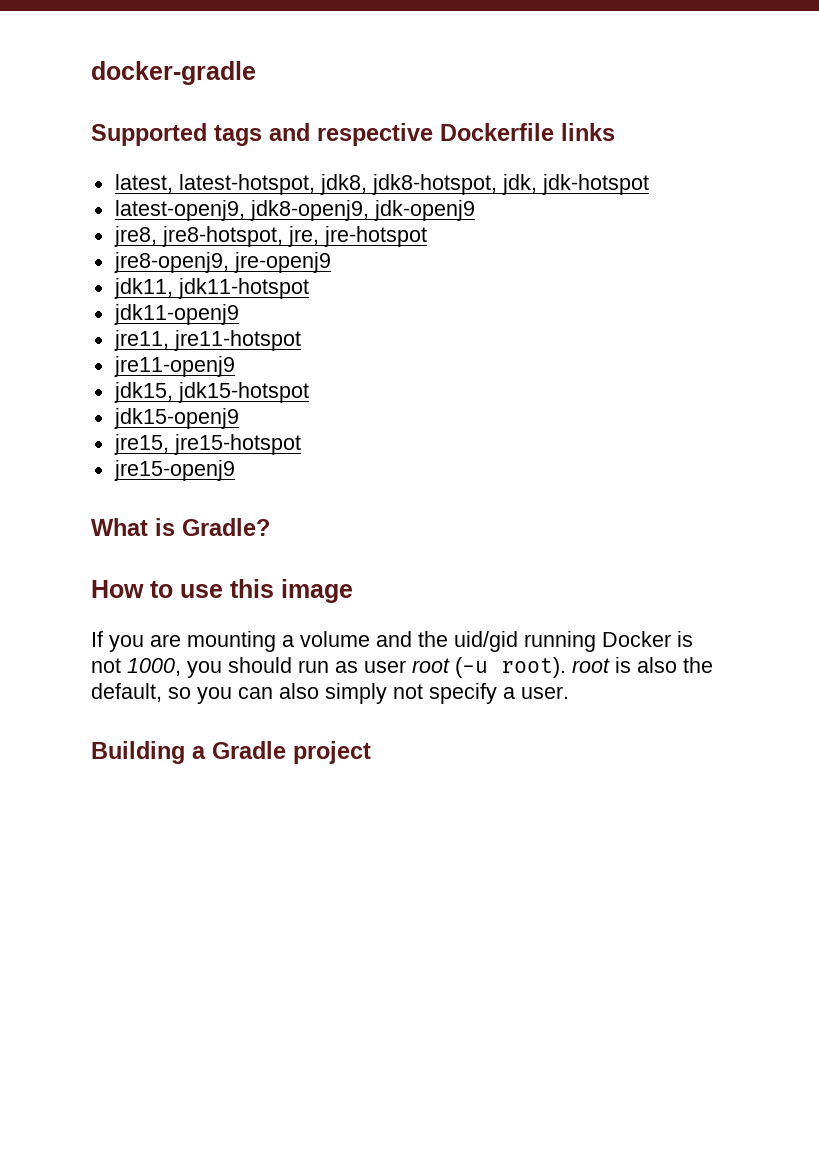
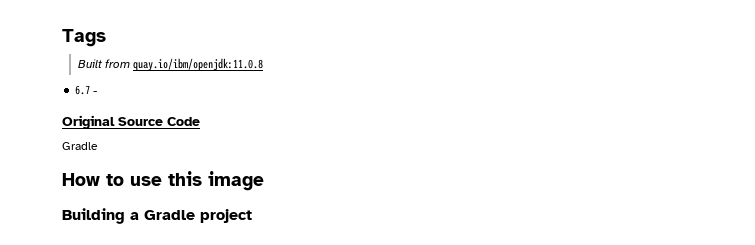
- docker-gradle
- Supported tags and respective Dockerfile links
- latest, latest-hotspot, jdk8, jdk8-hotspot, jdk, jdk-hotspot
- latest-openj9, jdk8-openj9, jdk-openj9
- jre8, jre8-hotspot, jre, jre-hotspot
- jre8-openj9, jre-openj9
- jdk11, jdk11-hotspot
- jdk11-openj9
- jre11, jre11-hotspot
- jre11-openj9
- jdk15, jdk15-hotspot
- jdk15-openj9
- jre15, jre15-hotspot
- jre15-openj9
- What is Gradle?
+ Tags
+ Built from quay.io/ibm/openjdk:11.0.8
+ 6.7 -
+ Original Source Code
+ Gradle
- If you are mounting a volume and the uid/gid running Docker is not 1000, you should run as user root (-u root). root is also the default, so you can also simply not specify a user.

